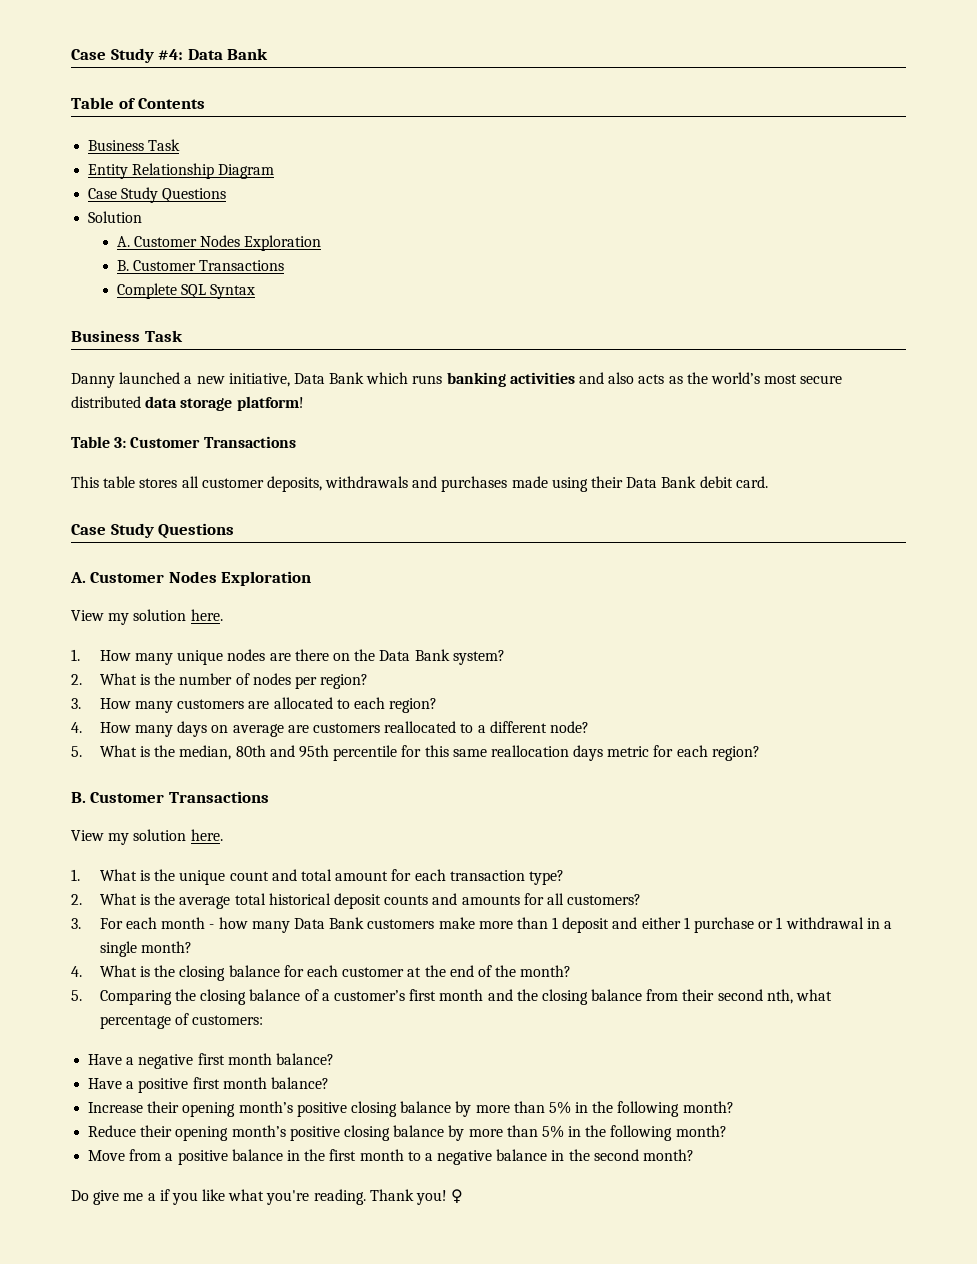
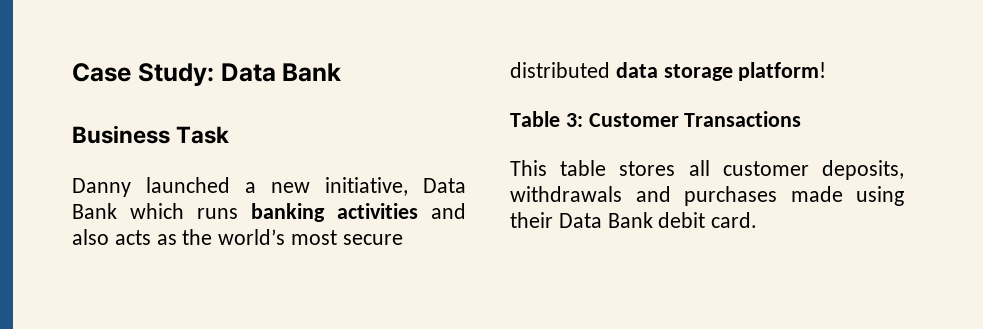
- Case Study #4: Data Bank
- Table of Contents
- Business Task
- Entity Relationship Diagram
- Case Study Questions
- Solution
- A. Customer Nodes Exploration
- B. Customer Transactions
- Complete SQL Syntax
+ Case Study: Data Bank
  This table stores all customer deposits, withdrawals and purchases made using their Data Bank debit card.
- Case Study Questions
- A. Customer Nodes Exploration
- View my solution here.
- 1. How many unique nodes are there on the Data Bank system?
- 2. What is the number of nodes per region?
- 3. How many customers are allocated to each region?
- 4. How many days on average are customers reallocated to a different node?
- 5. What is the median, 80th and 95th percentile for this same reallocation days metric for each region?
- B. Customer Transactions
- View my solution here.
- 1. What is the unique count and total amount for each transaction type?
- 2. What is the average total historical deposit counts and amounts for all customers?
- 3. For each month - how many Data Bank customers make more than 1 deposit and either 1 purchase or 1 withdrawal in a single month?
- 4. What is the closing balance for each customer at the end of the month?
- 5. Comparing the closing balance of a customer’s first month and the closing balance from their second nth, what percentage of customers:
- Have a negative first month balance?
- Have a positive first month balance?
- Increase their opening month’s positive closing balance by more than 5% in the following month?
- Reduce their opening month’s positive closing balance by more than 5% in the following month?
- Move from a positive balance in the first month to a negative balance in the second month?
- Do give me a if you like what you're reading. Thank you! ♀

